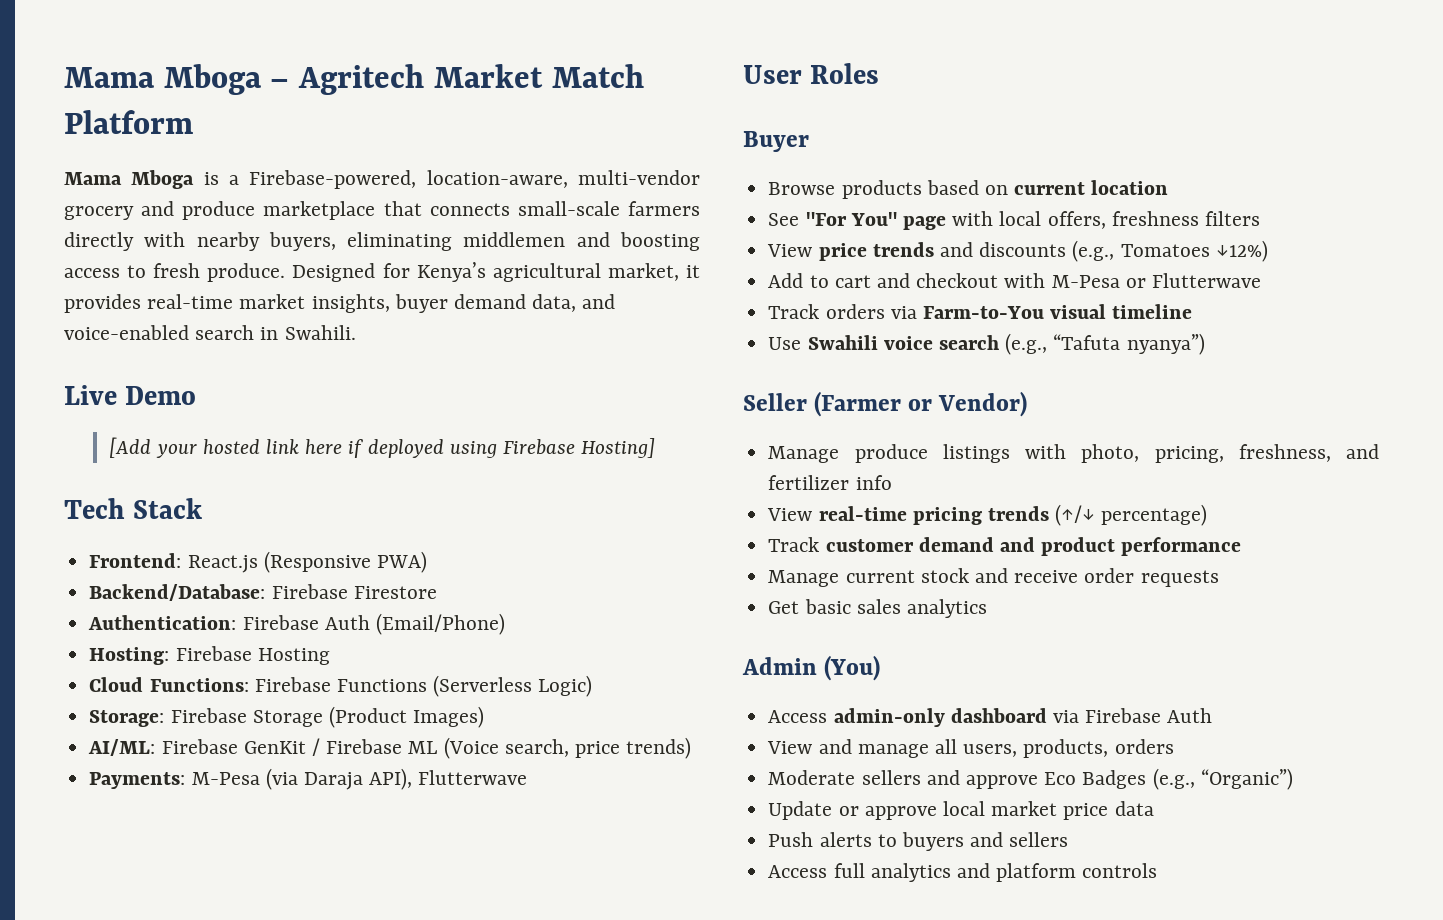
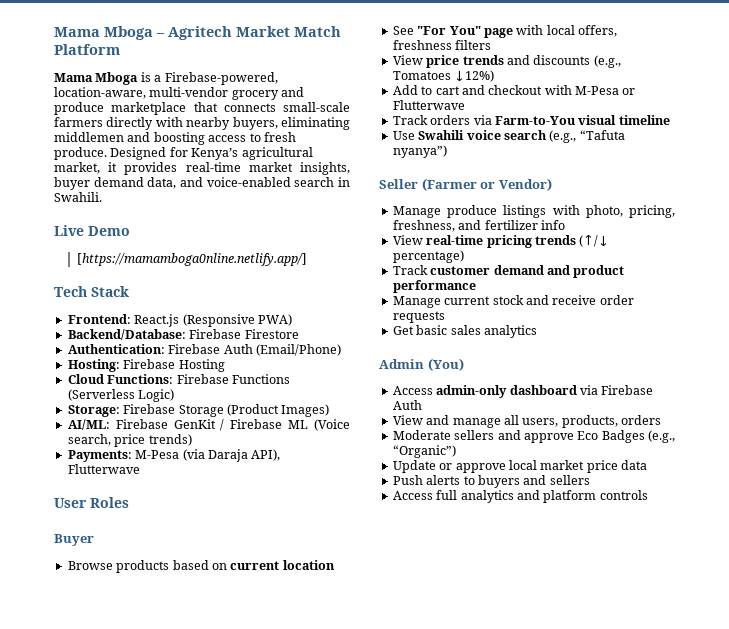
- [Add your hosted link here if deployed using Firebase Hosting]
+ [https://mamamboga0nline.netlify.app/]

